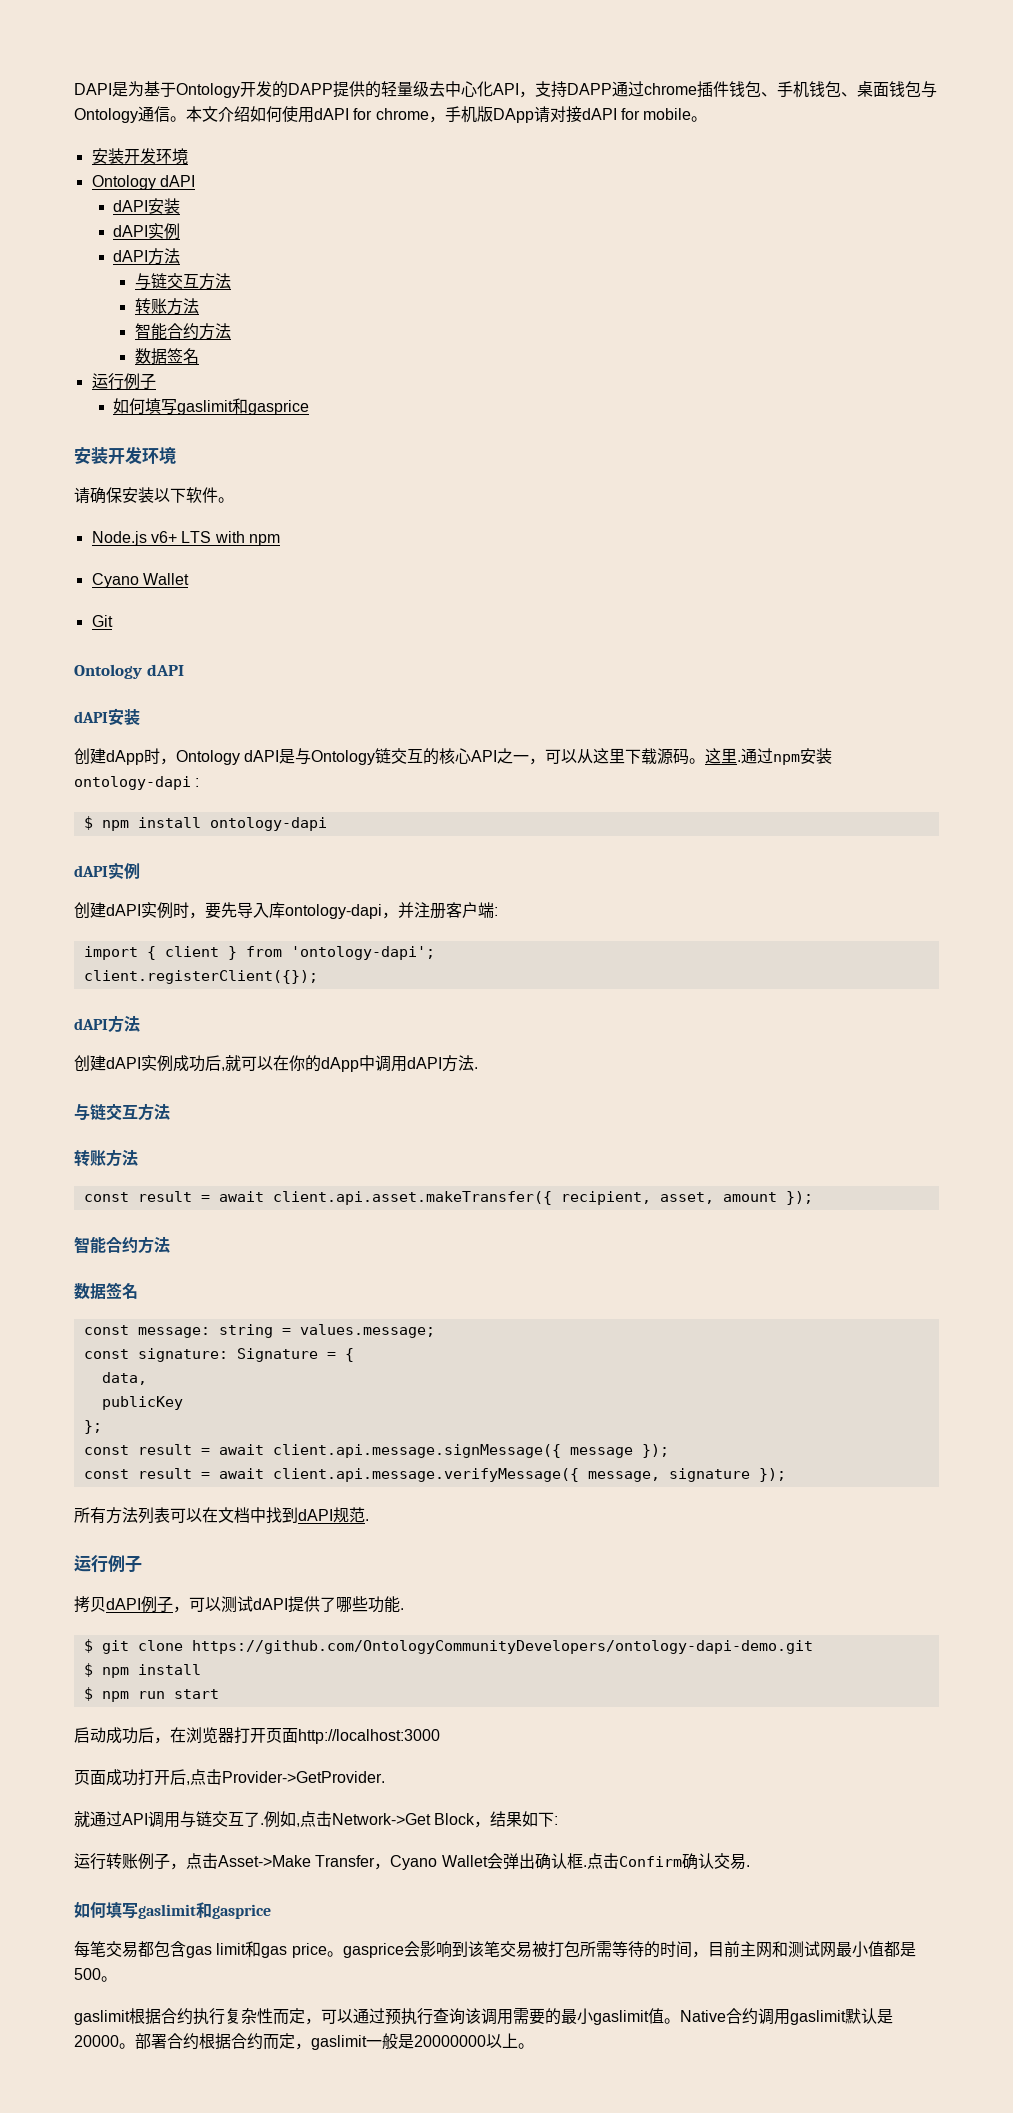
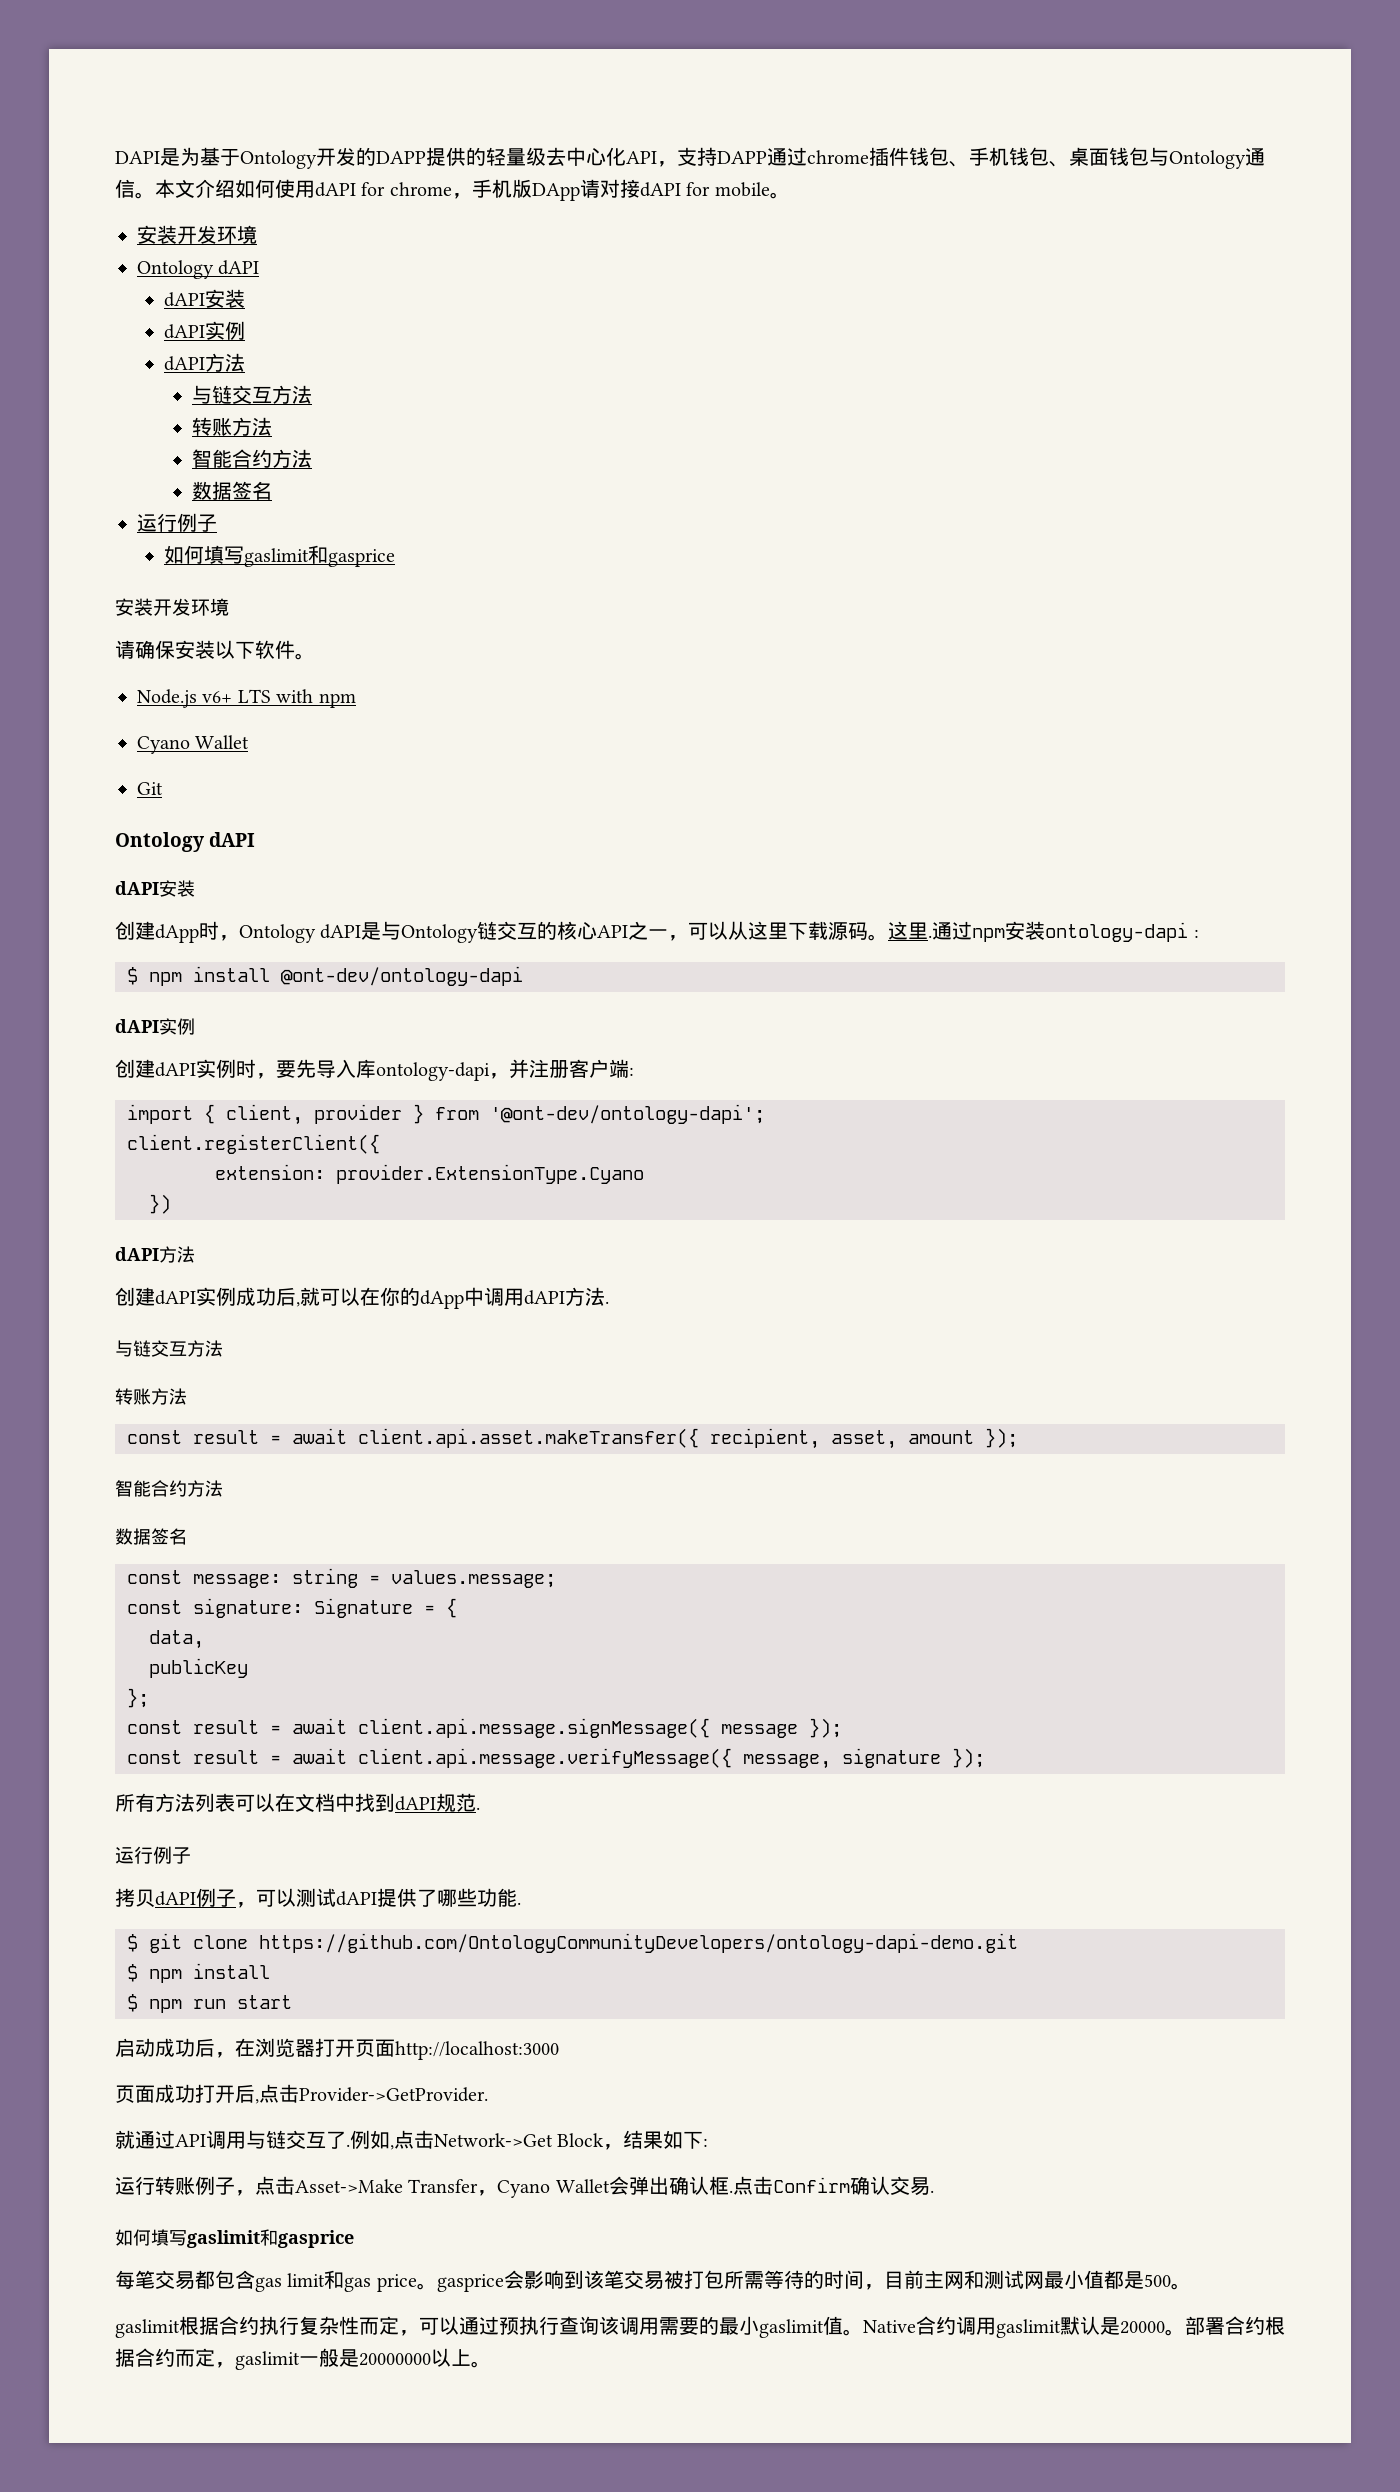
- $ npm install ontology-dapi
+ $ npm install @ont-dev/ontology-dapi
- import { client } from 'ontology-dapi';
- client.registerClient({});
+ import { client, provider } from '@ont-dev/ontology-dapi';
+ client.registerClient({
+ extension: provider.ExtensionType.Cyano
+ })

